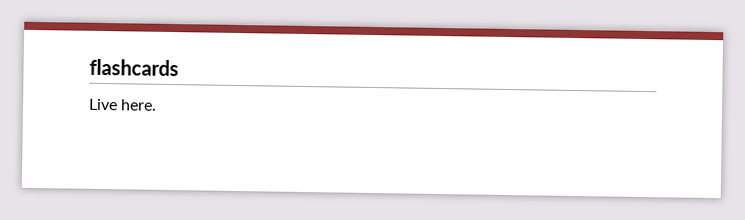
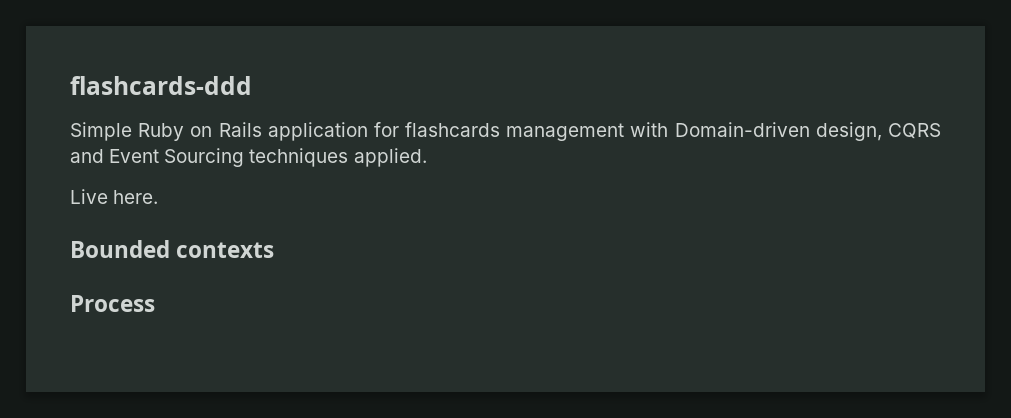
- flashcards
+ flashcards-ddd
+ Simple Ruby on Rails application for flashcards management with Domain-driven design, CQRS and Event Sourcing techniques applied.
+ Bounded contexts
+ Process

